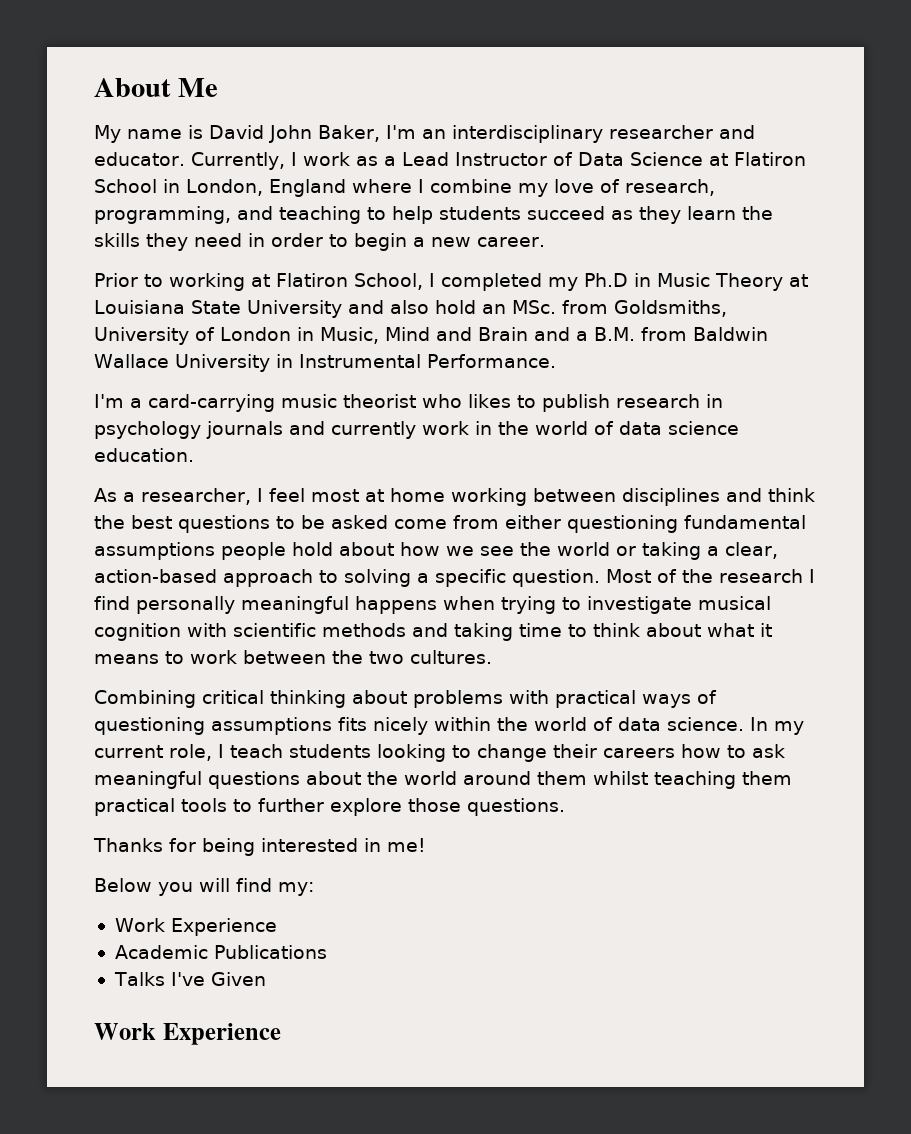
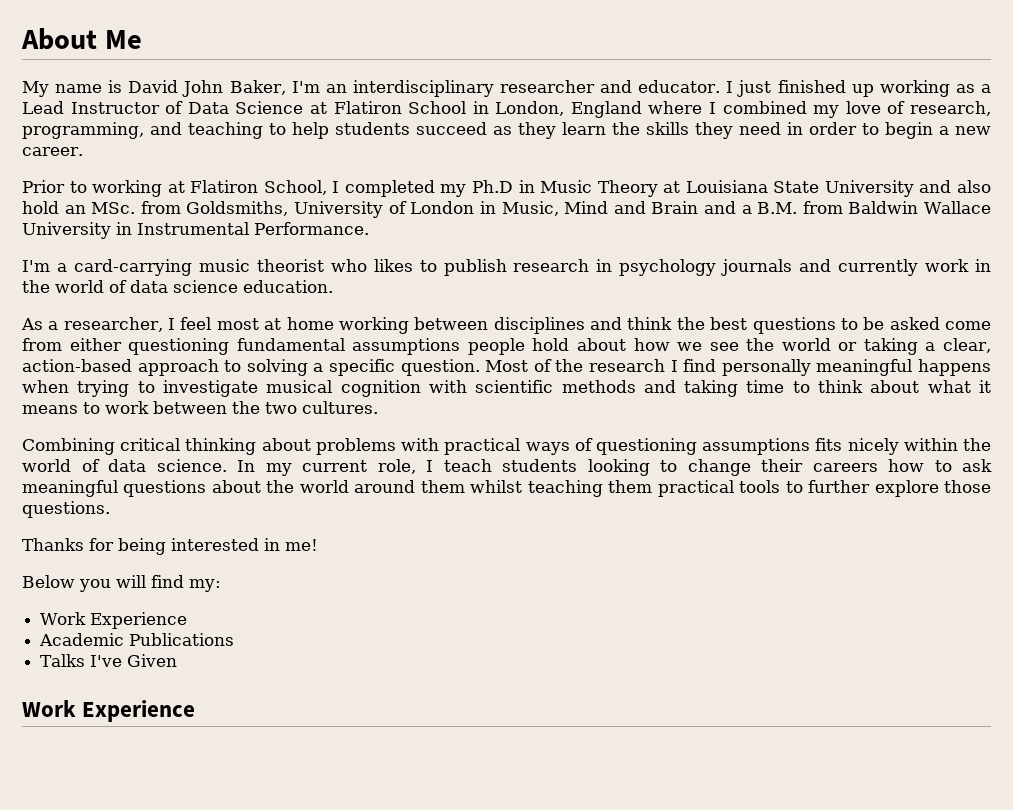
- Currently, I work as a Lead Instructor of Data Science at Flatiron School in London, England where I combine my love of research, programming, and teaching to help students succeed as they learn the skills they need in order to begin a new career.
+ I just finished up working as a Lead Instructor of Data Science at Flatiron School in London, England where I combined my love of research, programming, and teaching to help students succeed as they learn the skills they need in order to begin a new career.

